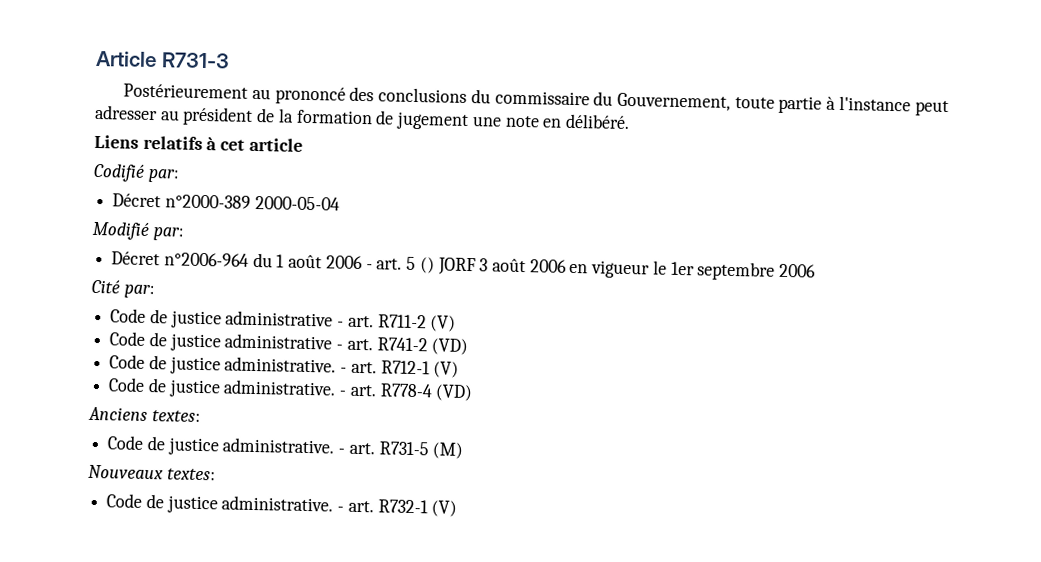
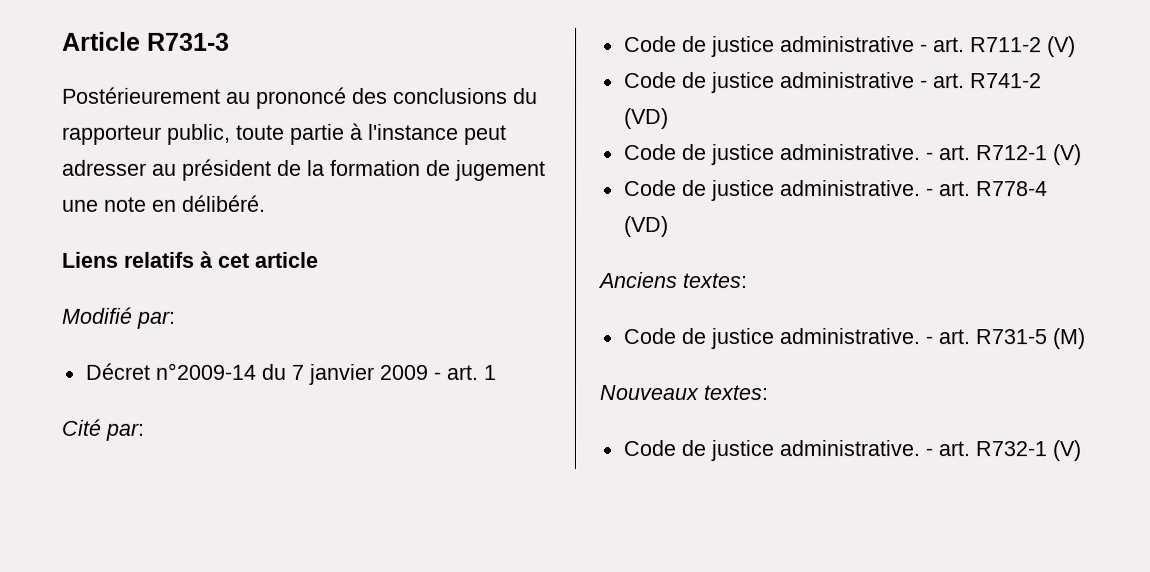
- Postérieurement au prononcé des conclusions du commissaire du Gouvernement, toute partie à l'instance peut adresser au président de la formation de jugement une note en délibéré.
+ Postérieurement au prononcé des conclusions du rapporteur public, toute partie à l'instance peut adresser au président de la formation de jugement une note en délibéré.
- Codifié par:
- Décret n°2000-389 2000-05-04
  Modifié par:
- Décret n°2006-964 du 1 août 2006 - art. 5 () JORF 3 août 2006 en vigueur le 1er septembre 2006
+ Décret n°2009-14 du 7 janvier 2009 - art. 1

